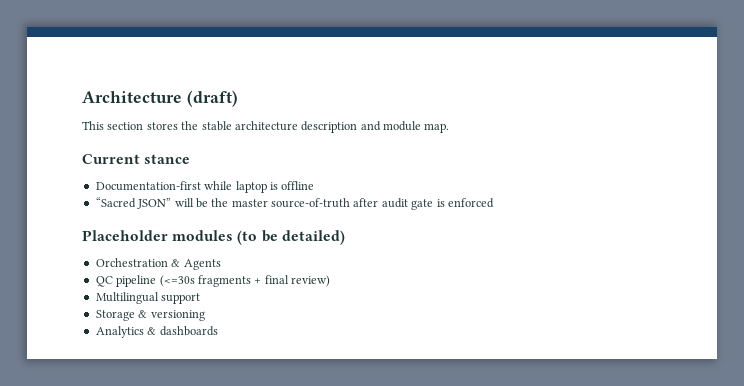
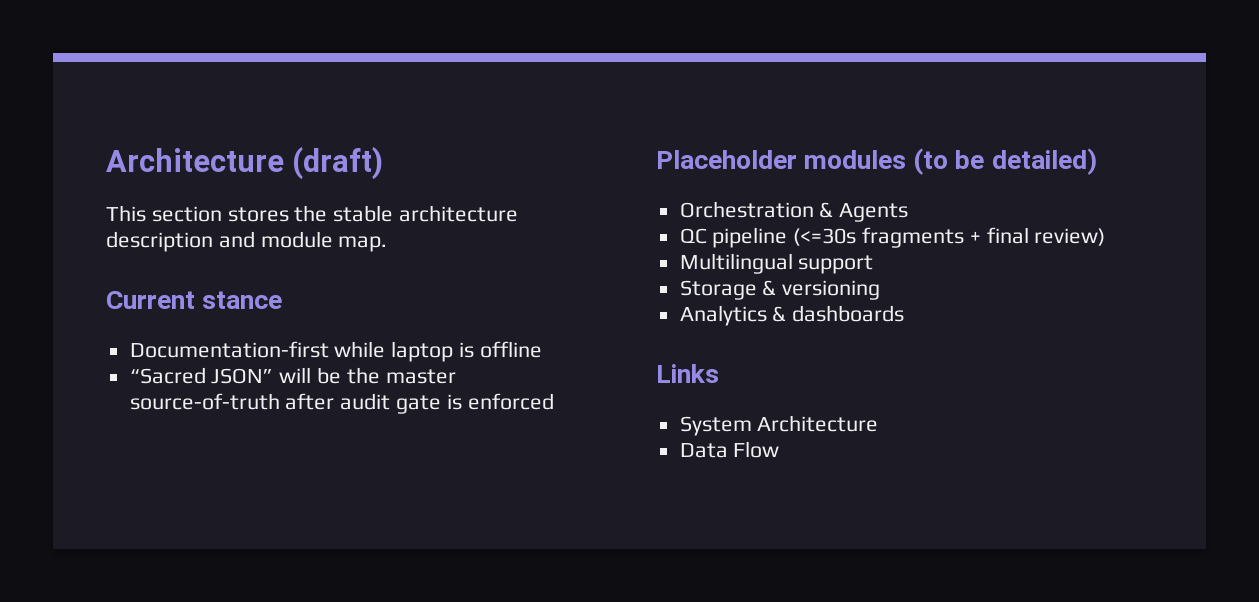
+ Links
+ System Architecture
+ Data Flow

